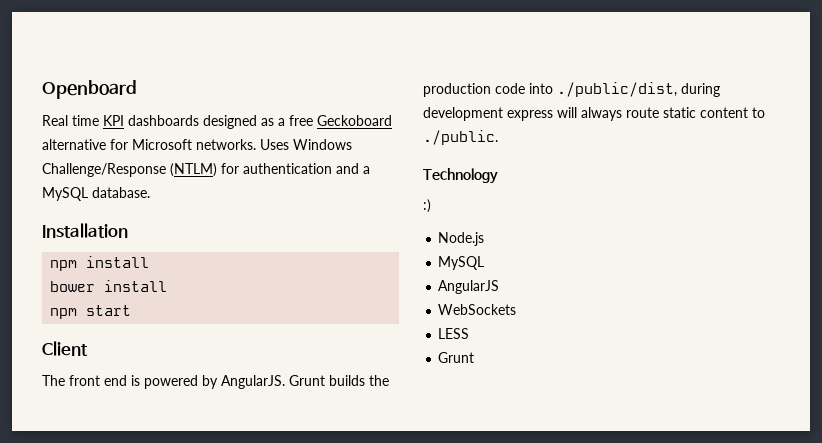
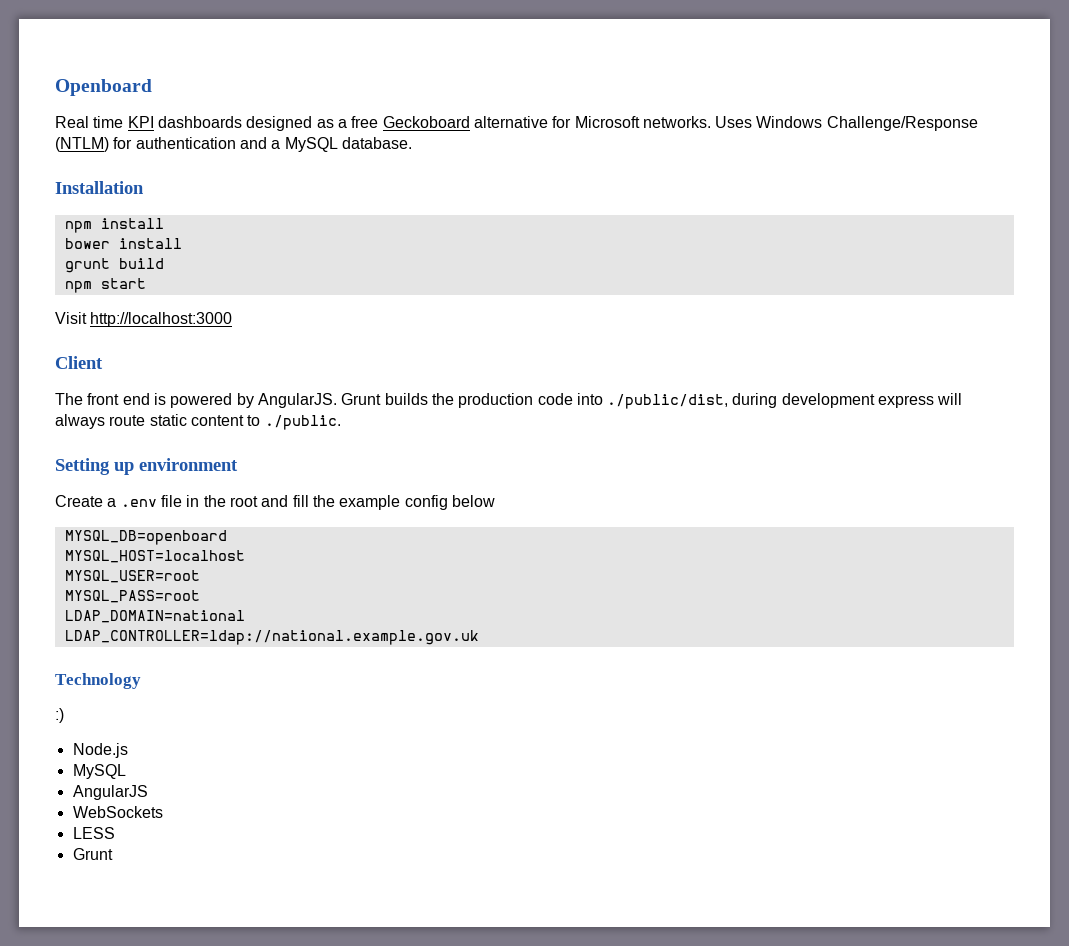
+ grunt build
+ Visit http://localhost:3000
+ Setting up environment
+ Create a .env file in the root and fill the example config below
+ MYSQL_DB=openboard
+ MYSQL_HOST=localhost
+ MYSQL_USER=root
+ MYSQL_PASS=root
+ LDAP_DOMAIN=national
+ LDAP_CONTROLLER=ldap://national.example.gov.uk

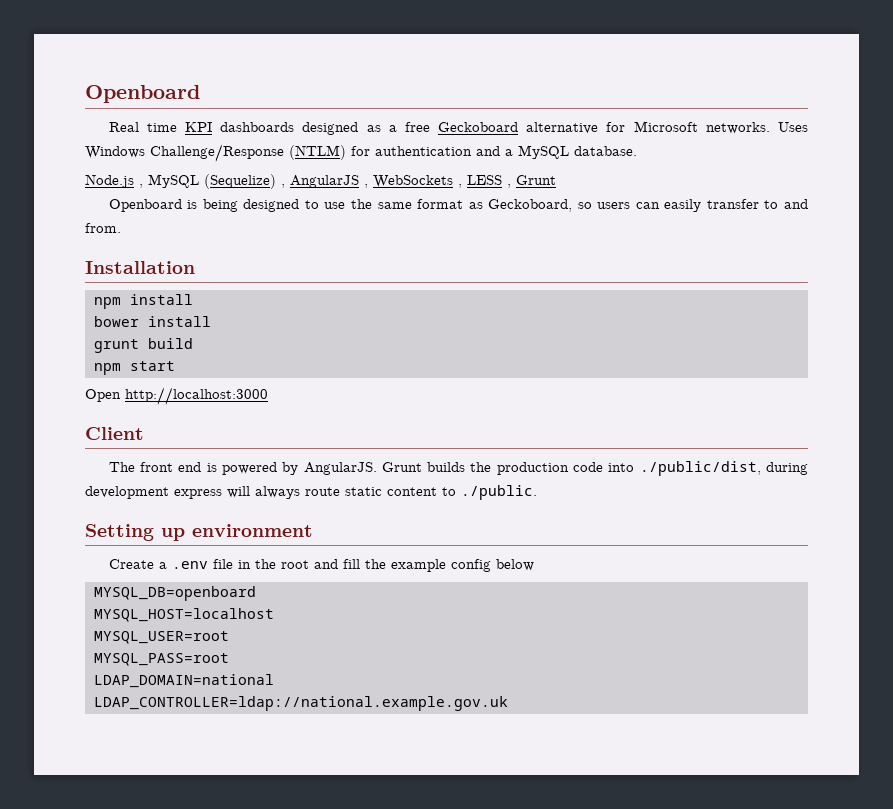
+ Node.js , MySQL (Sequelize) , AngularJS , WebSockets , LESS , Grunt
+ Openboard is being designed to use the same format as Geckoboard, so users can easily transfer to and from.
- Visit http://localhost:3000
+ Open http://localhost:3000
- Technology
- :)
- Node.js
- MySQL
- AngularJS
- WebSockets
- LESS
- Grunt

